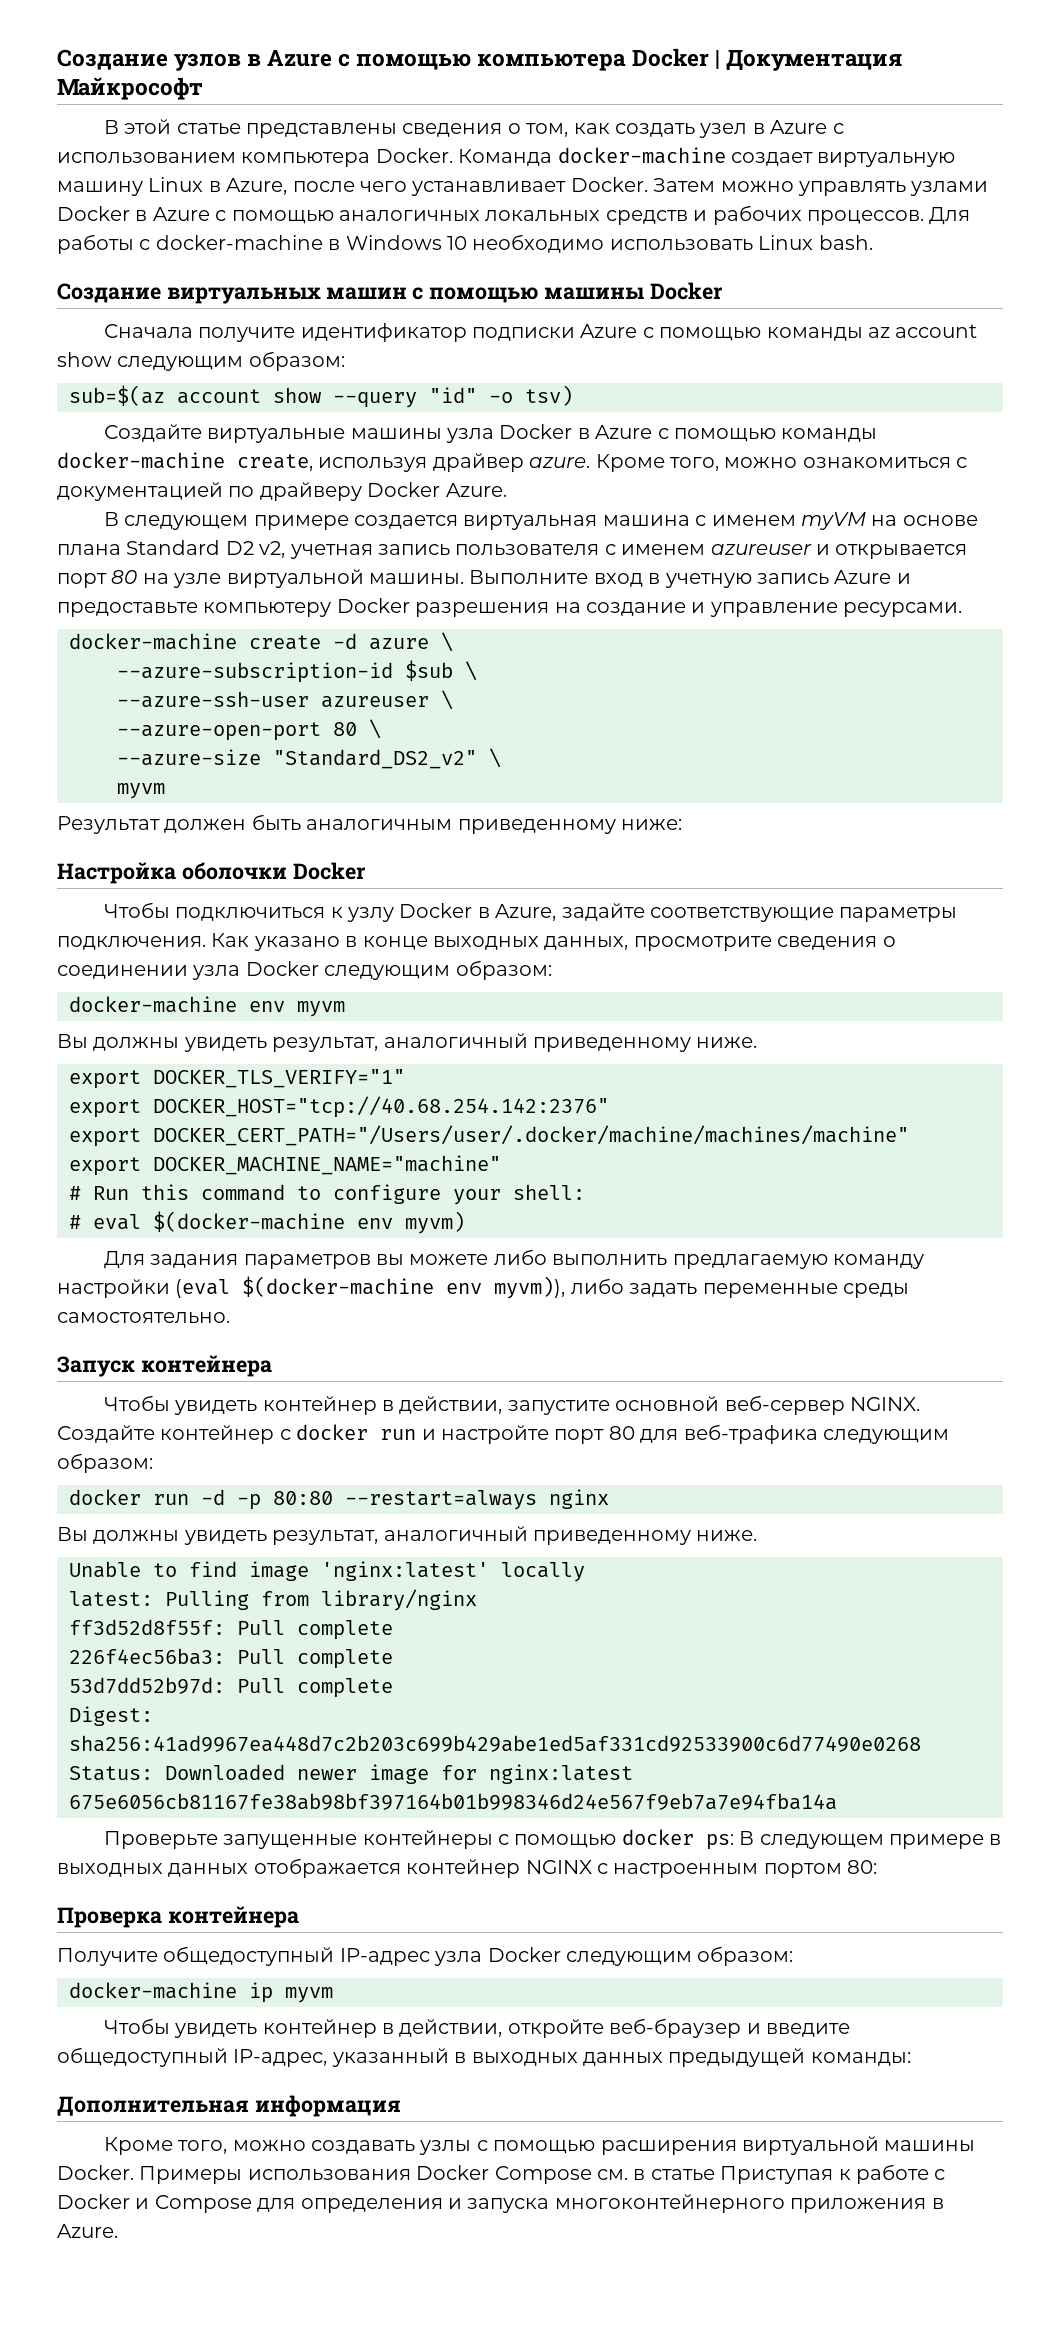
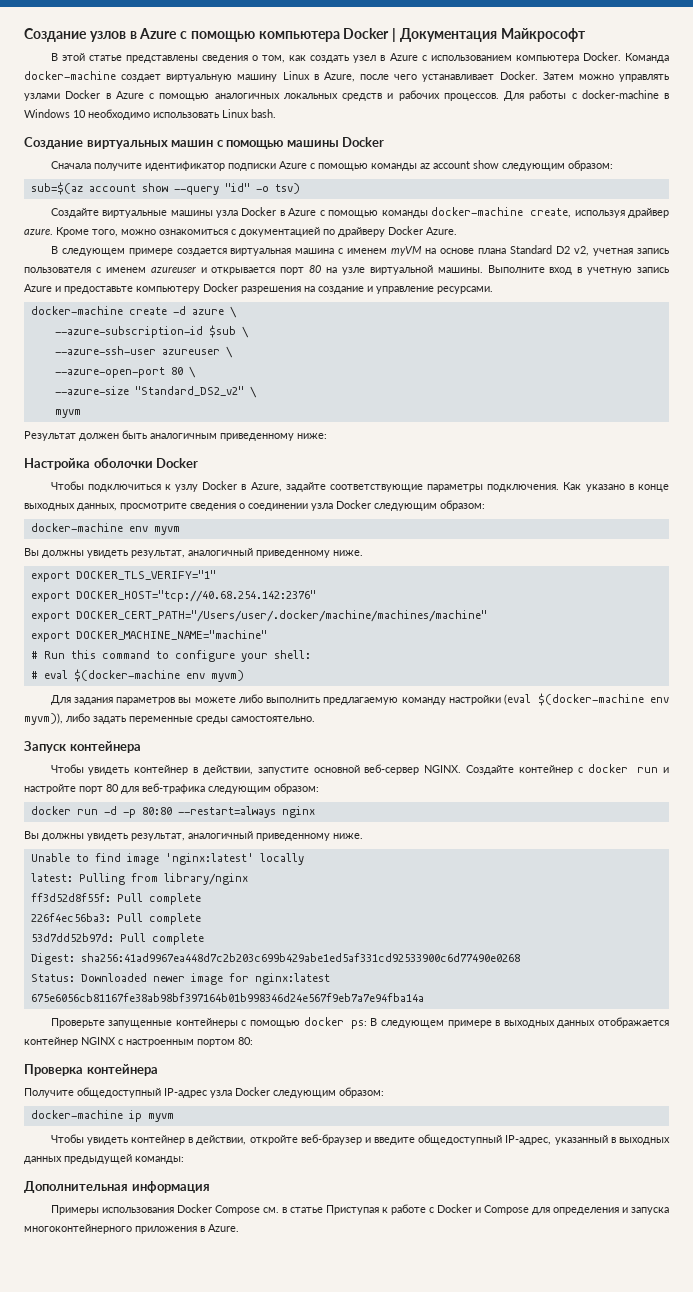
- Кроме того, можно создавать узлы с помощью расширения виртуальной машины Docker.

